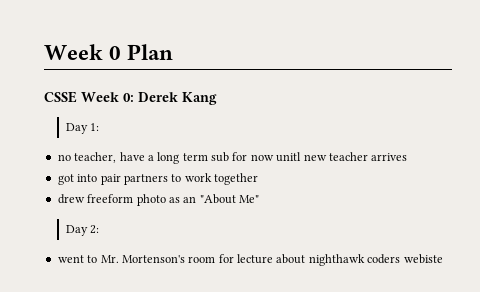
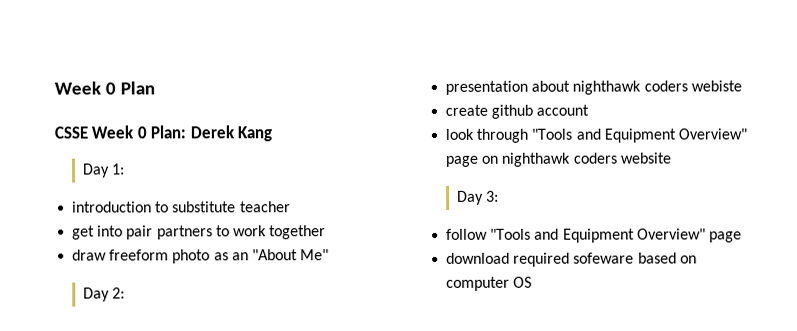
- CSSE Week 0: Derek Kang
+ CSSE Week 0 Plan: Derek Kang
- no teacher, have a long term sub for now unitl new teacher arrives
- got into pair partners to work together
+ introduction to substitute teacher
+ get into pair partners to work together
- drew freeform photo as an "About Me"
+ draw freeform photo as an "About Me"
- went to Mr. Mortenson's room for lecture about nighthawk coders webiste
+ presentation about nighthawk coders webiste
+ create github account
+ look through "Tools and Equipment Overview" page on nighthawk coders website
+ Day 3:
+ follow "Tools and Equipment Overview" page
+ download required sofeware based on computer OS

